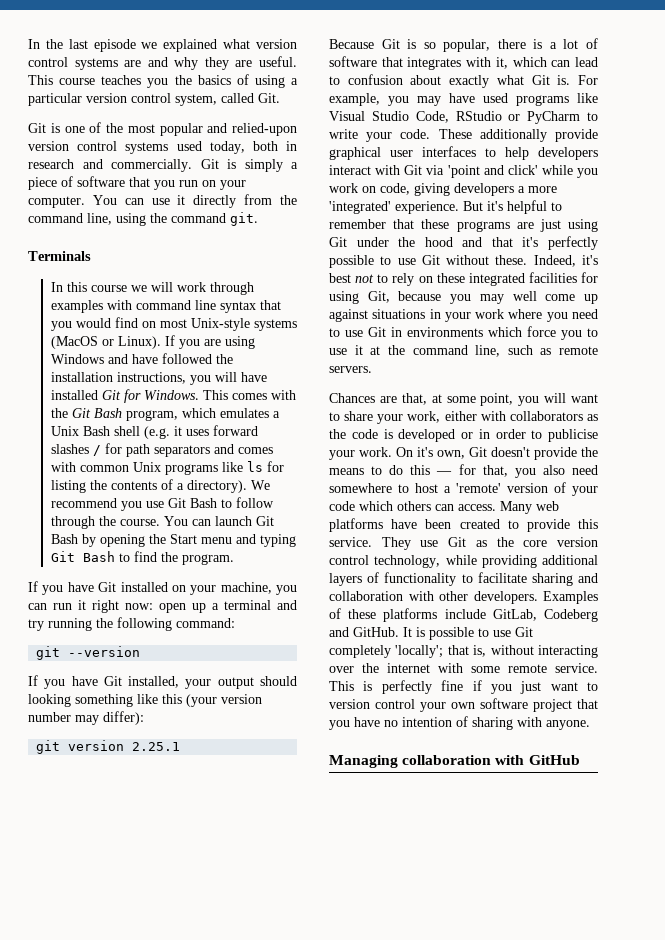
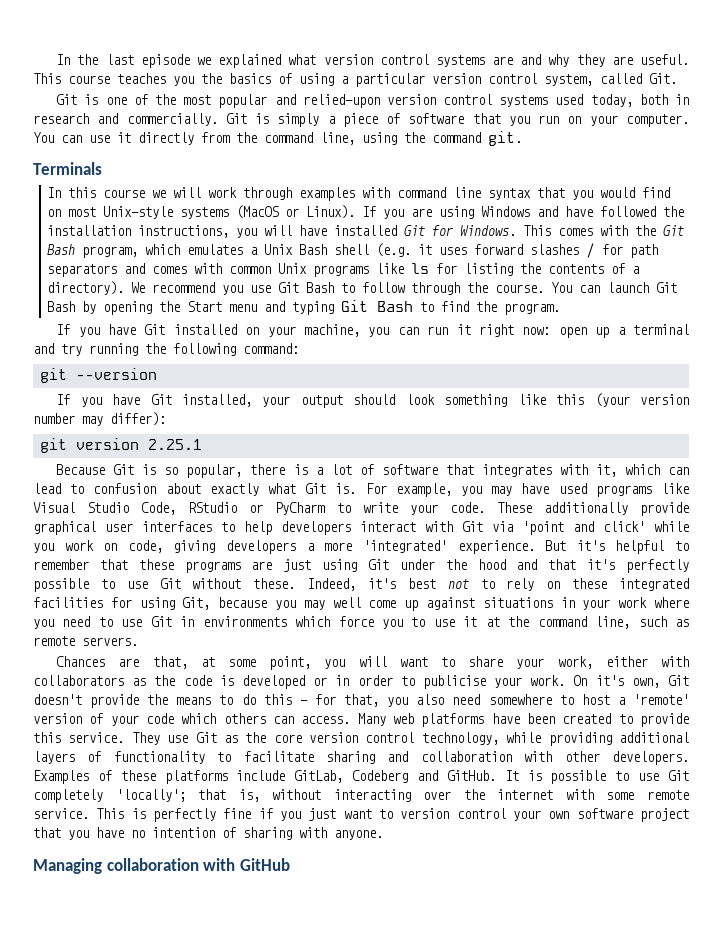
- If you have Git installed, your output should looking something like this (your version number may differ):
+ If you have Git installed, your output should look something like this (your version number may differ):

